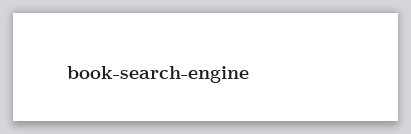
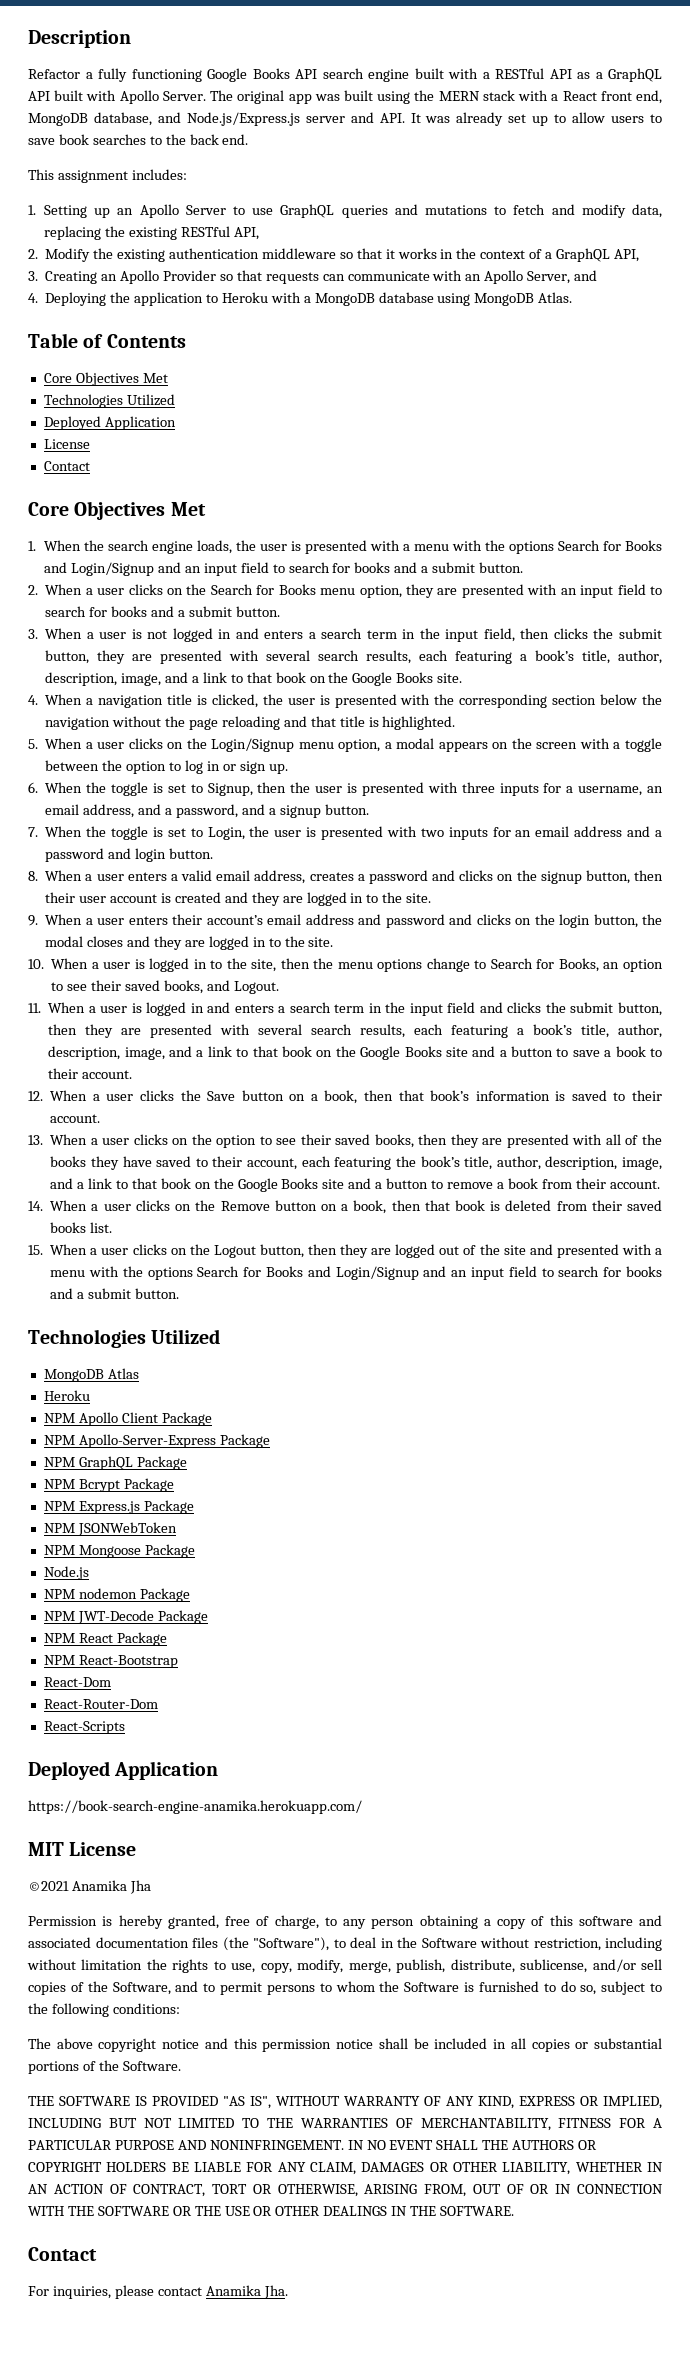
- book-search-engine
+ Description
+ Refactor a fully functioning Google Books API search engine built with a RESTful API as a GraphQL API built with Apollo Server. The original app was built using the MERN stack with a React front end, MongoDB database, and Node.js/Express.js server and API. It was already set up to allow users to save book searches to the back end.
+ This assignment includes:
+ 1. Setting up an Apollo Server to use GraphQL queries and mutations to fetch and modify data, replacing the existing RESTful API,
+ 2. Modify the existing authentication middleware so that it works in the context of a GraphQL API,
+ 3. Creating an Apollo Provider so that requests can communicate with an Apollo Server, and
+ 4. Deploying the application to Heroku with a MongoDB database using MongoDB Atlas.
+ Table of Contents
+ Core Objectives Met
+ Technologies Utilized
+ Deployed Application
+ License
+ Contact
+ Core Objectives Met
+ 1. When the search engine loads, the user is presented with a menu with the options Search for Books and Login/Signup and an input field to search for books and a submit button.
+ 2. When a user clicks on the Search for Books menu option, they are presented with an input field to search for books and a submit button.
+ 3. When a user is not logged in and enters a search term in the input field, then clicks the submit button, they are presented with several search results, each featuring a book’s title, author, description, image, and a link to that book on the Google Books site.
+ 4. When a navigation title is clicked, the user is presented with the corresponding section below the navigation without the page reloading and that title is highlighted.
+ 5. When a user clicks on the Login/Signup menu option, a modal appears on the screen with a toggle between the option to log in or sign up.
+ 6. When the toggle is set to Signup, then the user is presented with three inputs for a username, an email address, and a password, and a signup button.
+ 7. When the toggle is set to Login, the user is presented with two inputs for an email address and a password and login button.
+ 8. When a user enters a valid email address, creates a password and clicks on the signup button, then their user account is created and they are logged in to the site.
+ 9. When a user enters their account’s email address and password and clicks on the login button, the modal closes and they are logged in to the site.
+ 10. When a user is logged in to the site, then the menu options change to Search for Books, an option to see their saved books, and Logout.
+ 11. When a user is logged in and enters a search term in the input field and clicks the submit button, then they are presented with several search results, each featuring a book’s title, author, description, image, and a link to that book on the Google Books site and a button to save a book to their account.
+ 12. When a user clicks the Save button on a book, then that book’s information is saved to their account.
+ 13. When a user clicks on the option to see their saved books, then they are presented with all of the books they have saved to their account, each featuring the book’s title, author, description, image, and a link to that book on the Google Books site and a button to remove a book from their account.
+ 14. When a user clicks on the Remove button on a book, then that book is deleted from their saved books list.
+ 15. When a user clicks on the Logout button, then they are logged out of the site and presented with a menu with the options Search for Books and Login/Signup and an input field to search for books and a submit button.
+ Technologies Utilized
+ MongoDB Atlas
+ Heroku
+ NPM Apollo Client Package
+ NPM Apollo-Server-Express Package
+ NPM GraphQL Package
+ NPM Bcrypt Package
+ NPM Express.js Package
+ NPM JSONWebToken
+ NPM Mongoose Package
+ Node.js
+ NPM nodemon Package
+ NPM JWT-Decode Package
+ NPM React Package
+ NPM React-Bootstrap
+ React-Dom
+ React-Router-Dom
+ React-Scripts
+ Deployed Application
+ https://book-search-engine-anamika.herokuapp.com/
+ MIT License
+ ©2021 Anamika Jha
+ Permission is hereby granted, free of charge, to any person obtaining a copy of this software and associated documentation files (the "Software"), to deal in the Software without restriction, including without limitation the rights to use, copy, modify, merge, publish, distribute, sublicense, and/or sell copies of the Software, and to permit persons to whom the Software is furnished to do so, subject to the following conditions:
+ The above copyright notice and this permission notice shall be included in all copies or substantial portions of the Software.
+ THE SOFTWARE IS PROVIDED "AS IS", WITHOUT WARRANTY OF ANY KIND, EXPRESS OR IMPLIED, INCLUDING BUT NOT LIMITED TO THE WARRANTIES OF MERCHANTABILITY, FITNESS FOR A PARTICULAR PURPOSE AND NONINFRINGEMENT. IN NO EVENT SHALL THE AUTHORS OR COPYRIGHT HOLDERS BE LIABLE FOR ANY CLAIM, DAMAGES OR OTHER LIABILITY, WHETHER IN AN ACTION OF CONTRACT, TORT OR OTHERWISE, ARISING FROM, OUT OF OR IN CONNECTION WITH THE SOFTWARE OR THE USE OR OTHER DEALINGS IN THE SOFTWARE.
+ Contact
+ For inquiries, please contact Anamika Jha.

